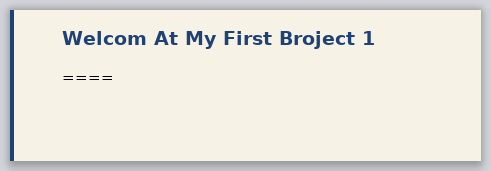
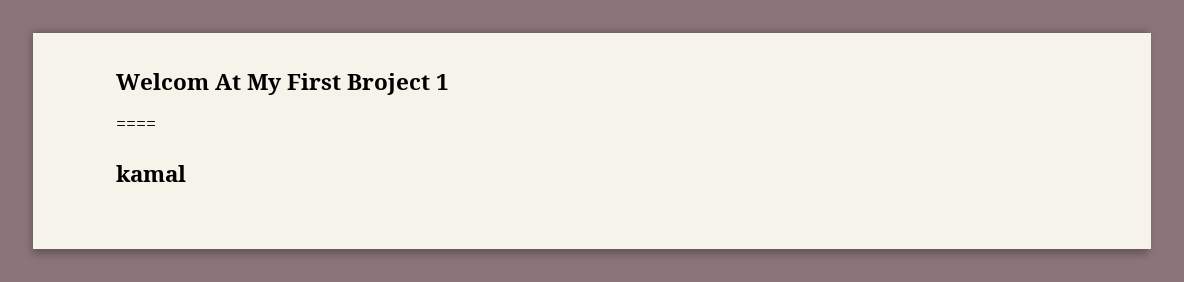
+ kamal

